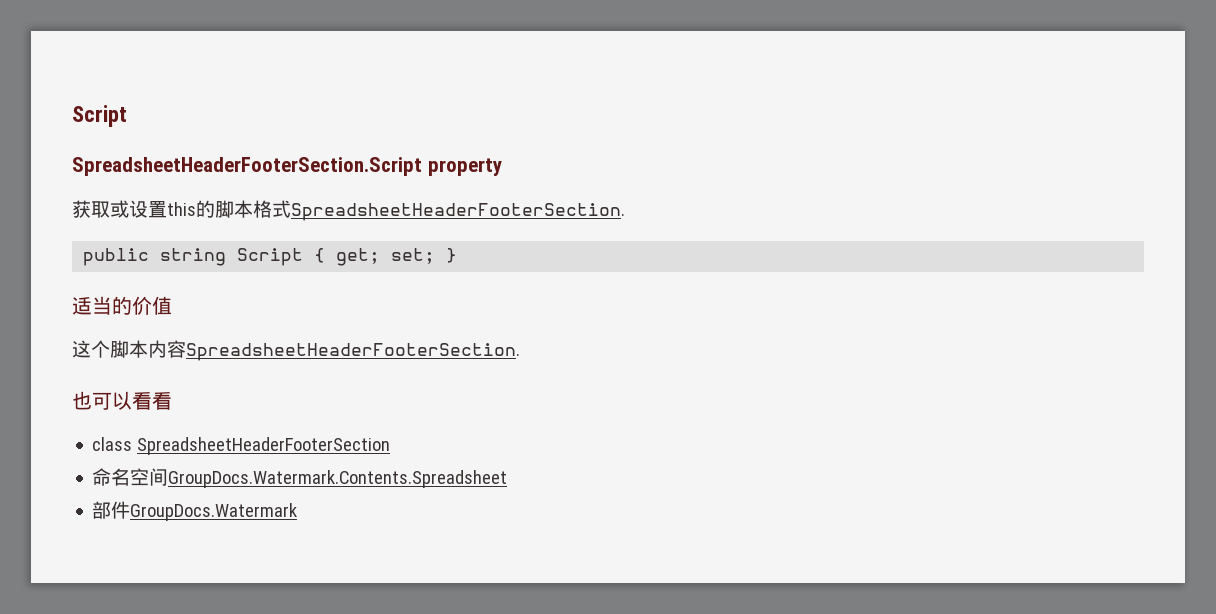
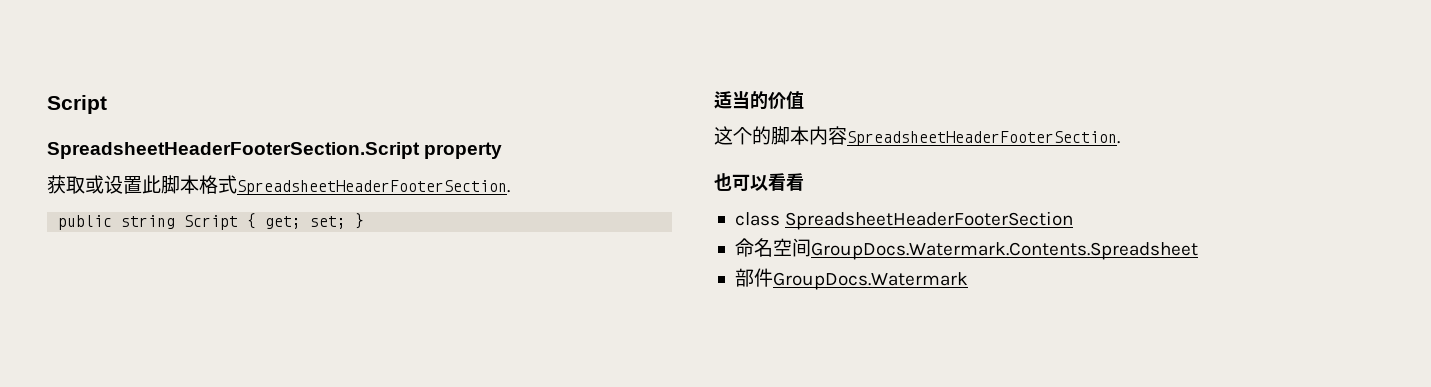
- 获取或设置this的脚本格式SpreadsheetHeaderFooterSection.
+ 获取或设置此脚本格式SpreadsheetHeaderFooterSection.
- 这个脚本内容SpreadsheetHeaderFooterSection.
+ 这个的脚本内容SpreadsheetHeaderFooterSection.

